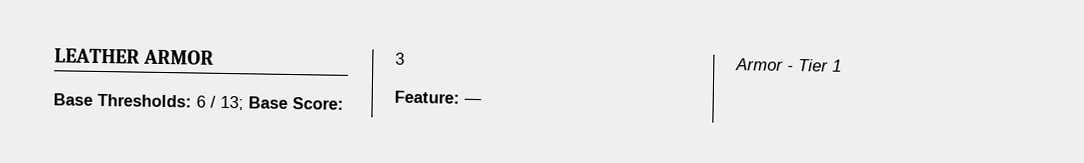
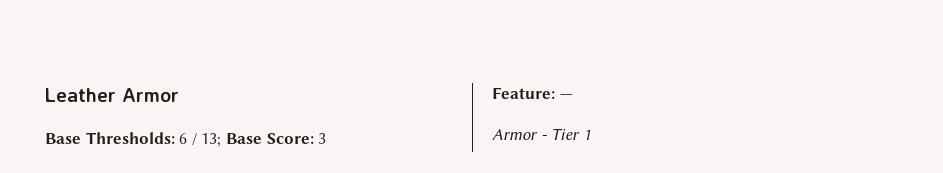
- LEATHER ARMOR
+ Leather Armor

